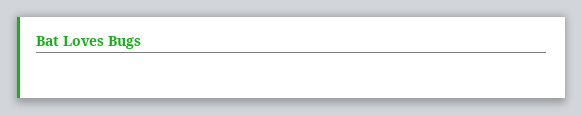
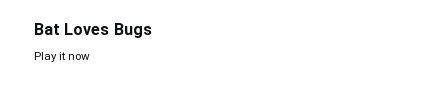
+ Play it now

